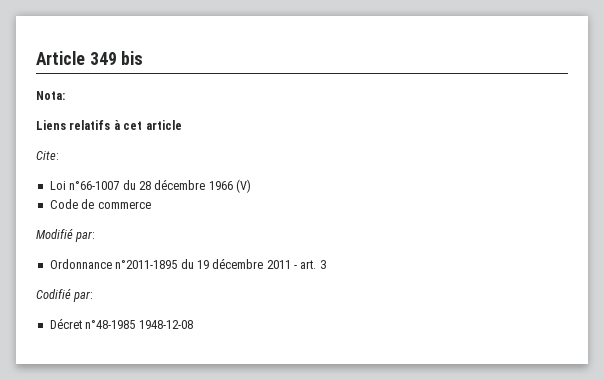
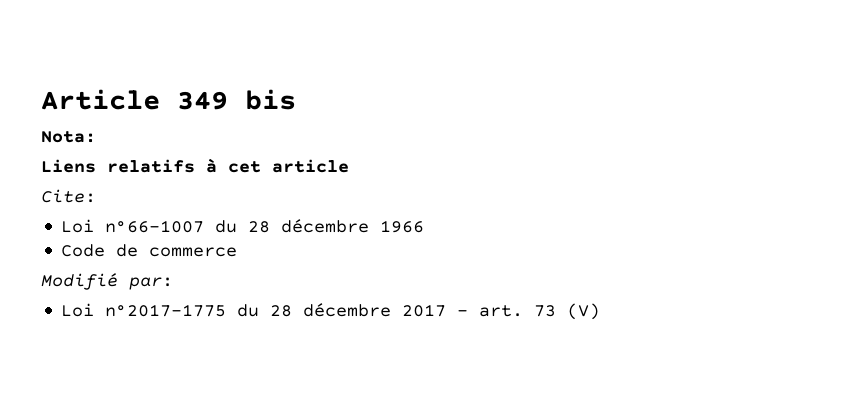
- Loi n°66-1007 du 28 décembre 1966 (V)
+ Loi n°66-1007 du 28 décembre 1966
- Ordonnance n°2011-1895 du 19 décembre 2011 - art. 3
- Codifié par:
- Décret n°48-1985 1948-12-08
+ Loi n°2017-1775 du 28 décembre 2017 - art. 73 (V)

